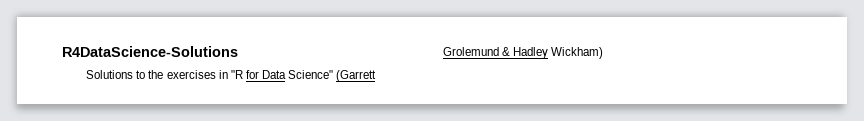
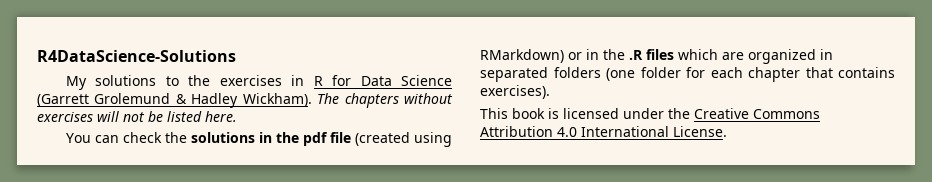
- Solutions to the exercises in "R for Data Science" (Garrett Grolemund & Hadley Wickham)
+ My solutions to the exercises in R for Data Science (Garrett Grolemund & Hadley Wickham). The chapters without exercises will not be listed here.
+ You can check the solutions in the pdf file (created using RMarkdown) or in the .R files which are organized in separated folders (one folder for each chapter that contains exercises).
+ This book is licensed under the Creative Commons Attribution 4.0 International License.

